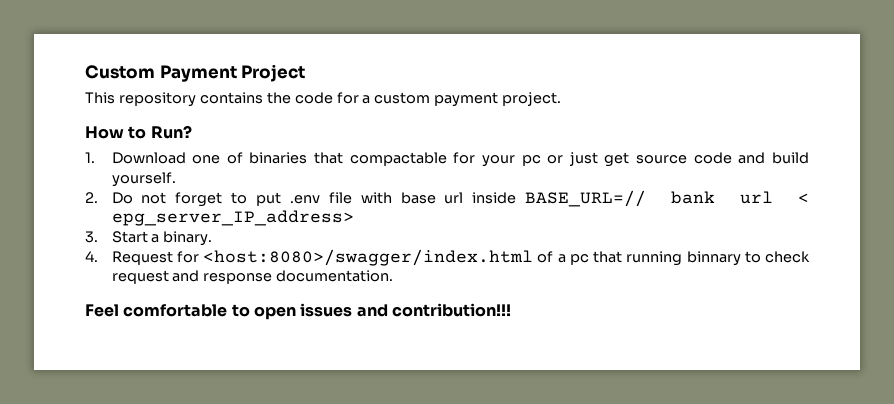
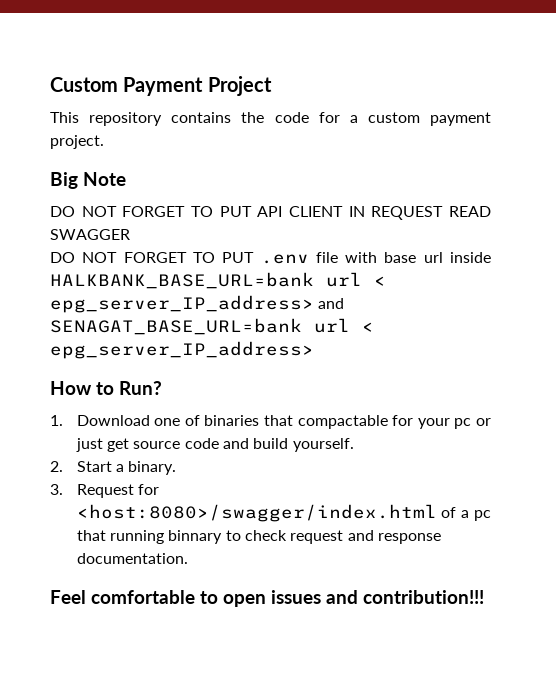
+ Big Note
+ DO NOT FORGET TO PUT API CLIENT IN REQUEST READ SWAGGER
+ DO NOT FORGET TO PUT .env file with base url inside HALKBANK_BASE_URL=bank url < epg_server_IP_address> and SENAGAT_BASE_URL=bank url < epg_server_IP_address>
- 2. Do not forget to put .env file with base url inside BASE_URL=// bank url < epg_server_IP_address>
- 3. Start a binary.
+ 2. Start a binary.
- 4. Request for <host:8080>/swagger/index.html of a pc that running binnary to check request and response documentation.
+ 3. Request for <host:8080>/swagger/index.html of a pc that running binnary to check request and response documentation.

